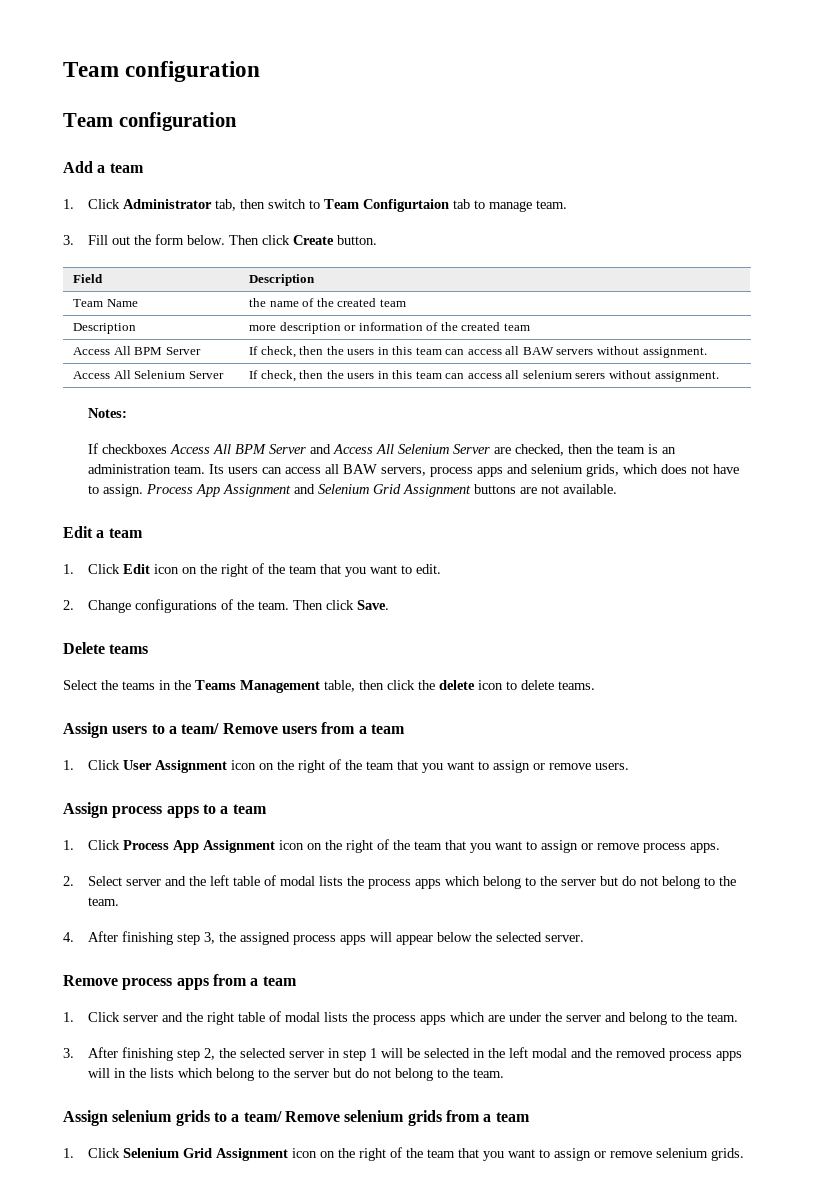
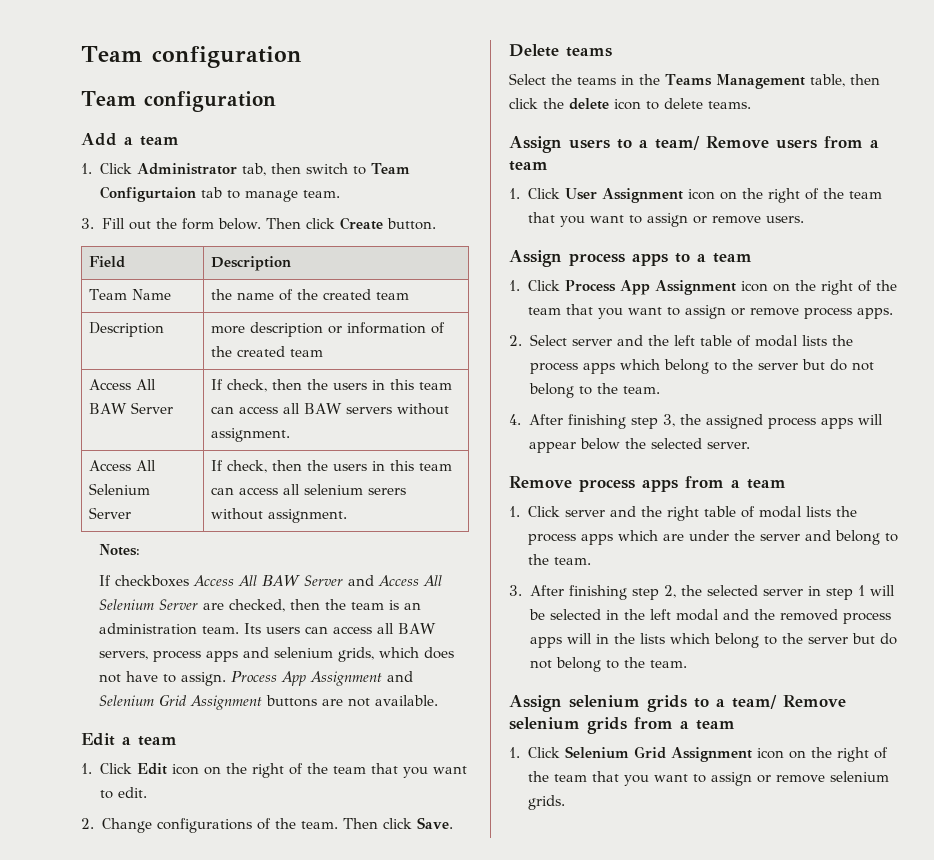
- Access All BPM Server | If check, then the users in this team can access all BAW servers without assignment.
+ Access All BAW Server | If check, then the users in this team can access all BAW servers without assignment.
- If checkboxes Access All BPM Server and Access All Selenium Server are checked, then the team is an administration team.
+ If checkboxes Access All BAW Server and Access All Selenium Server are checked, then the team is an administration team.

